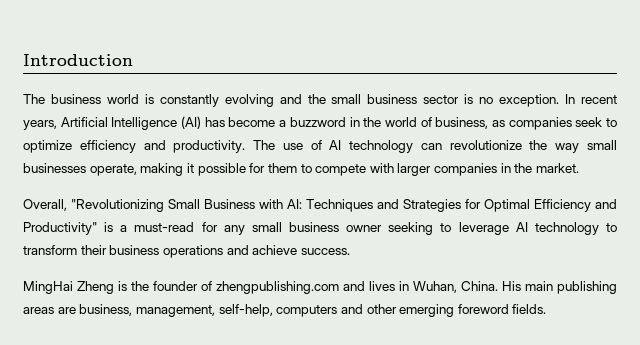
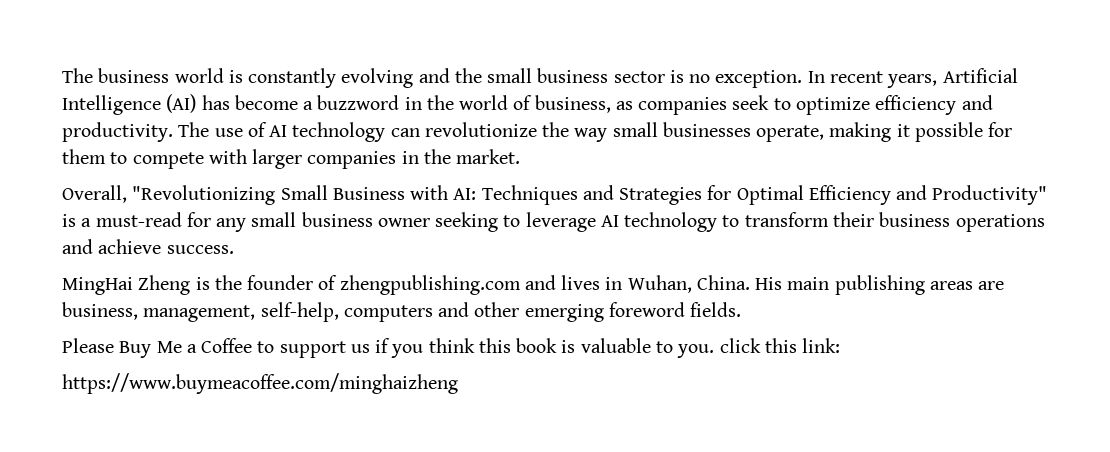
- Introduction
+ Please Buy Me a Coffee to support us if you think this book is valuable to you. click this link:
+ https://www.buymeacoffee.com/minghaizheng

